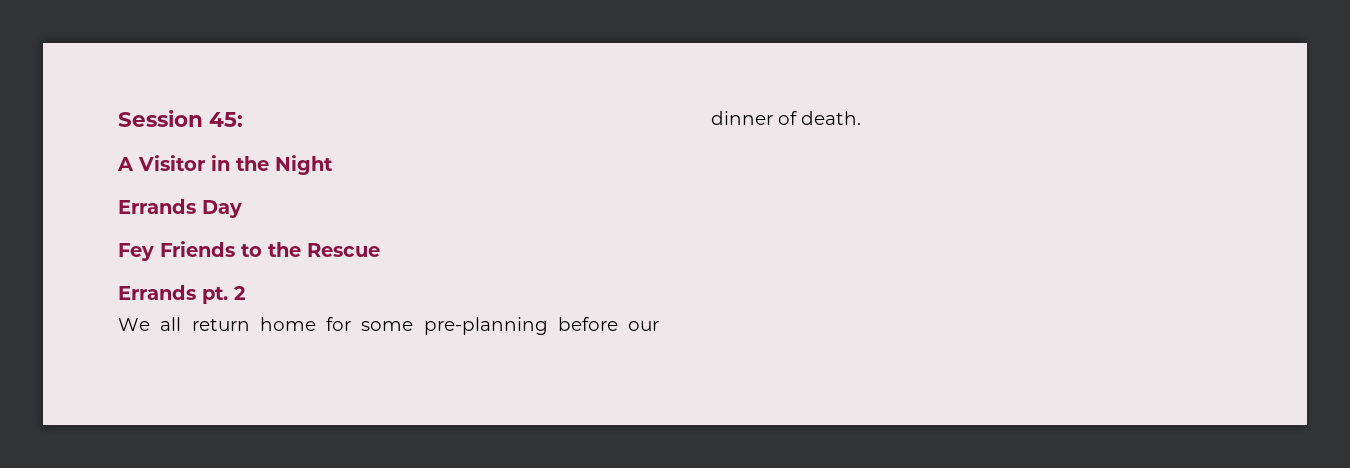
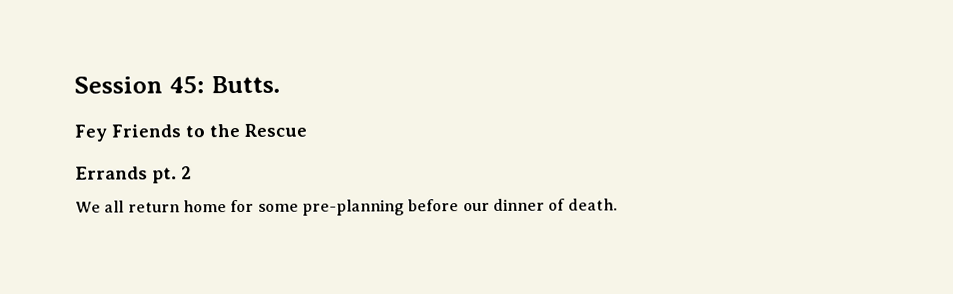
- Session 45:
- A Visitor in the Night
- Errands Day
+ Session 45: Butts.

